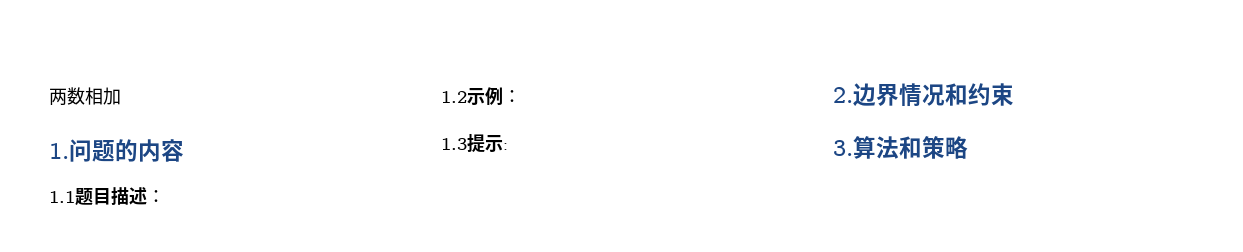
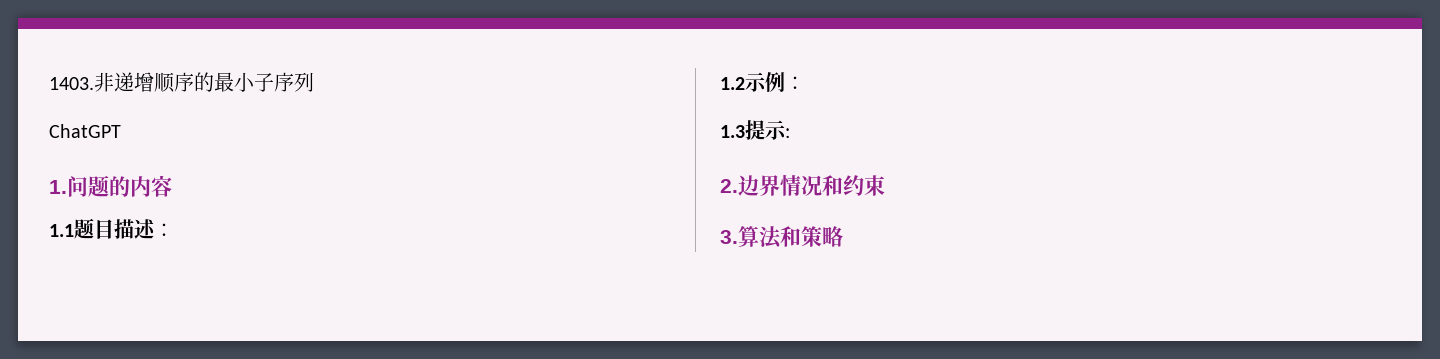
- 两数相加
+ 1403.非递增顺序的最小子序列
+ ChatGPT

